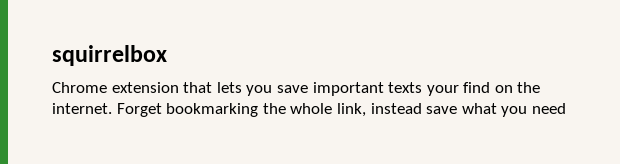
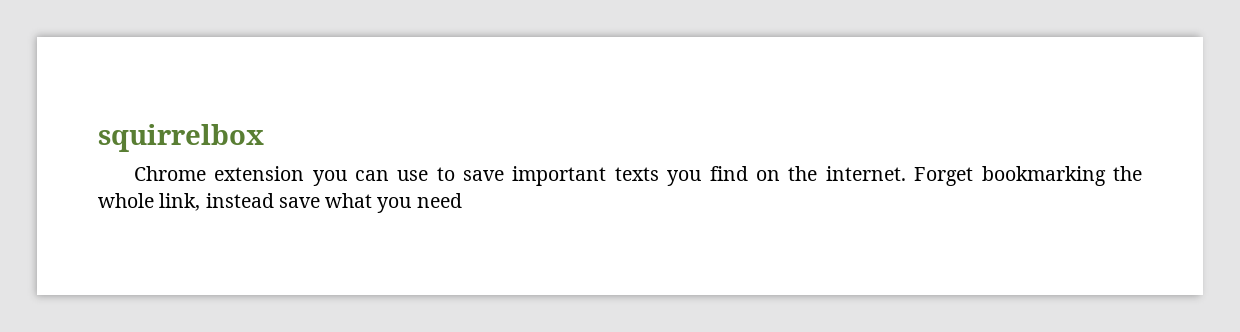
- Chrome extension that lets you save important texts your find on the internet.
+ Chrome extension you can use to save important texts you find on the internet.

